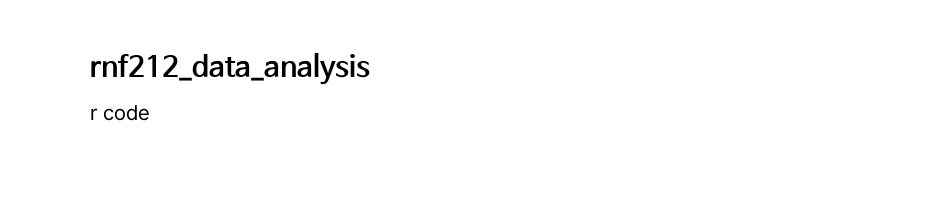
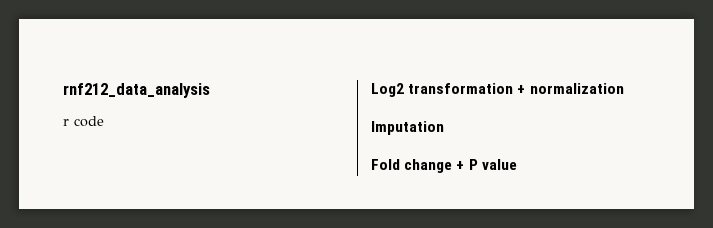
+ Log2 transformation + normalization
+ Imputation
+ Fold change + P value

